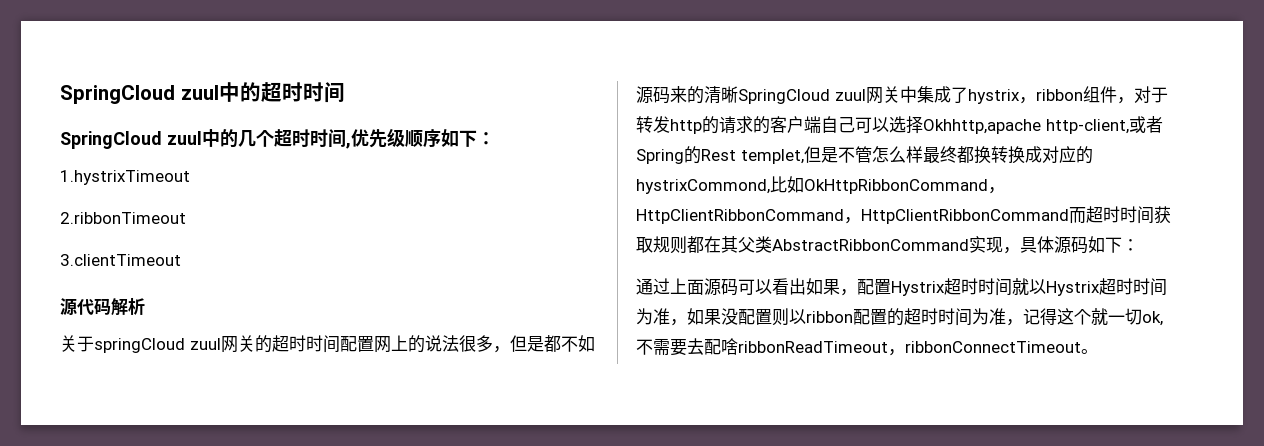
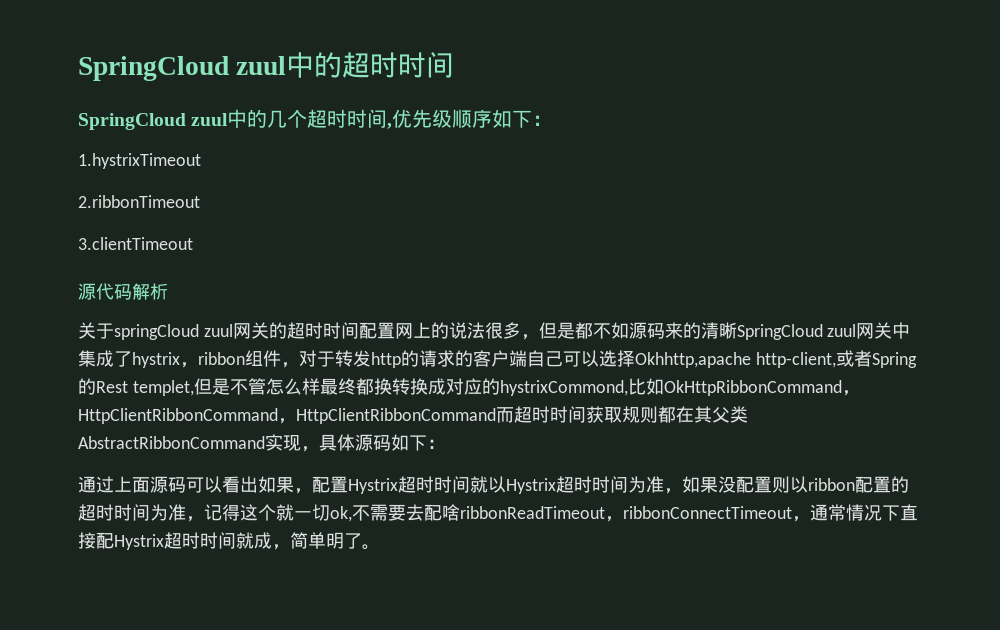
- 通过上面源码可以看出如果，配置Hystrix超时时间就以Hystrix超时时间为准，如果没配置则以ribbon配置的超时时间为准，记得这个就一切ok,不需要去配啥ribbonReadTimeout，ribbonConnectTimeout。
+ 通过上面源码可以看出如果，配置Hystrix超时时间就以Hystrix超时时间为准，如果没配置则以ribbon配置的超时时间为准，记得这个就一切ok,不需要去配啥ribbonReadTimeout，ribbonConnectTimeout，通常情况下直接配Hystrix超时时间就成，简单明了。

